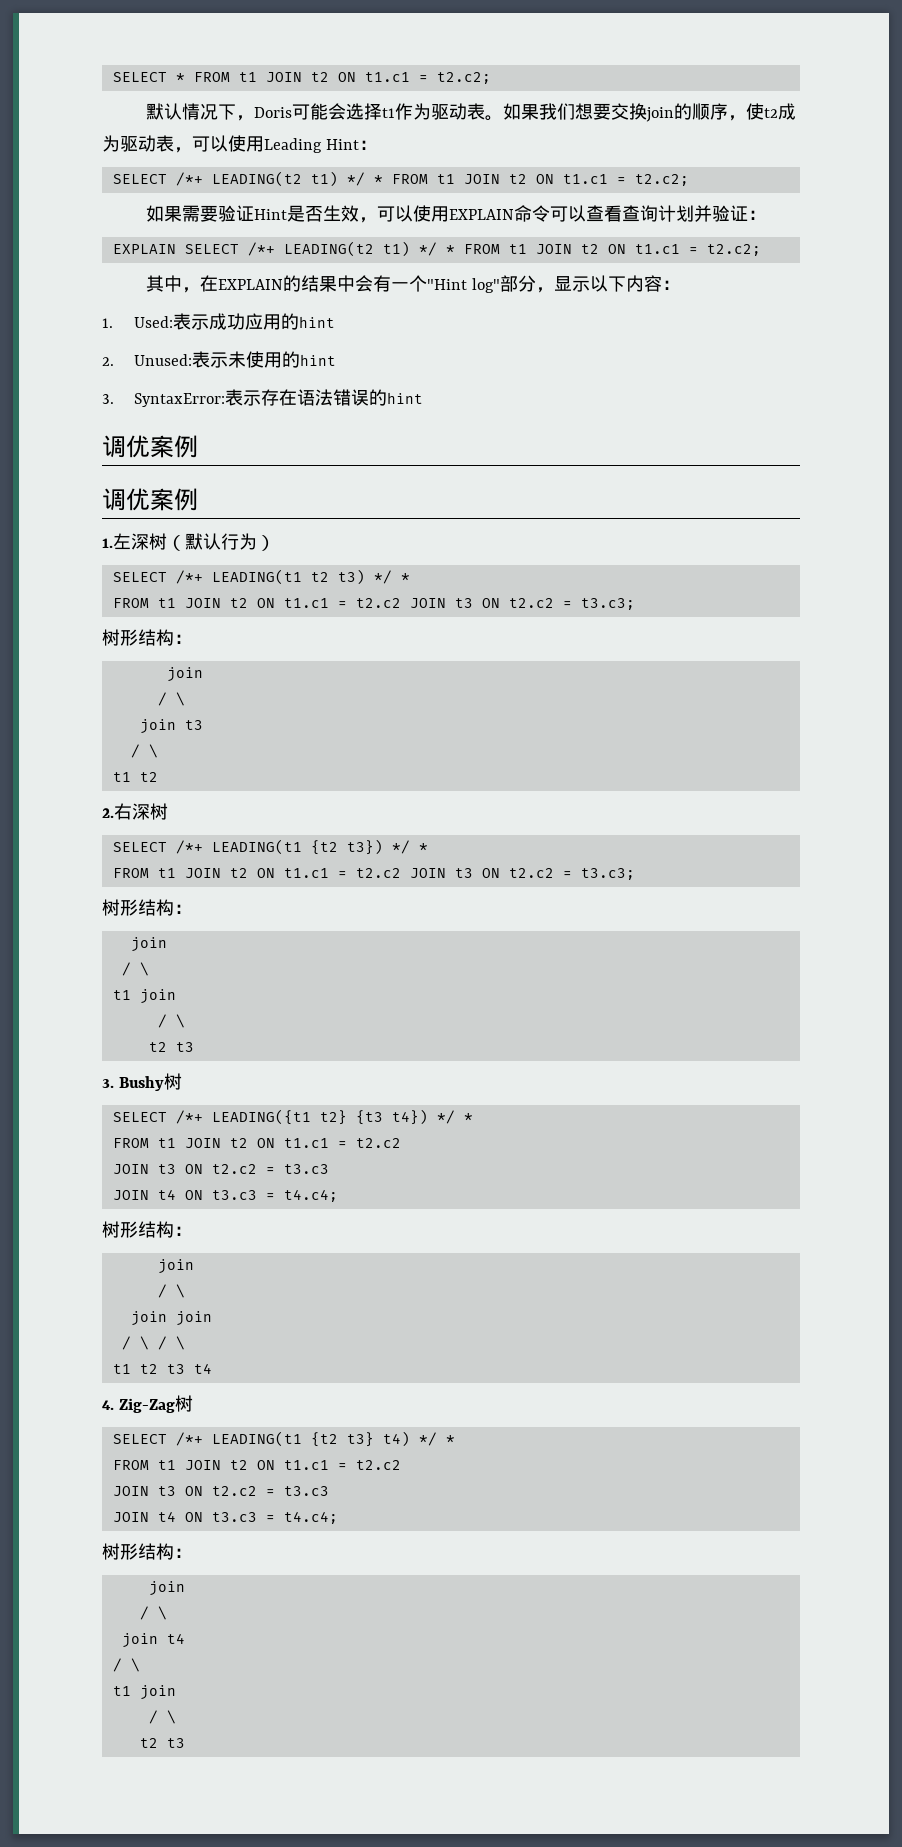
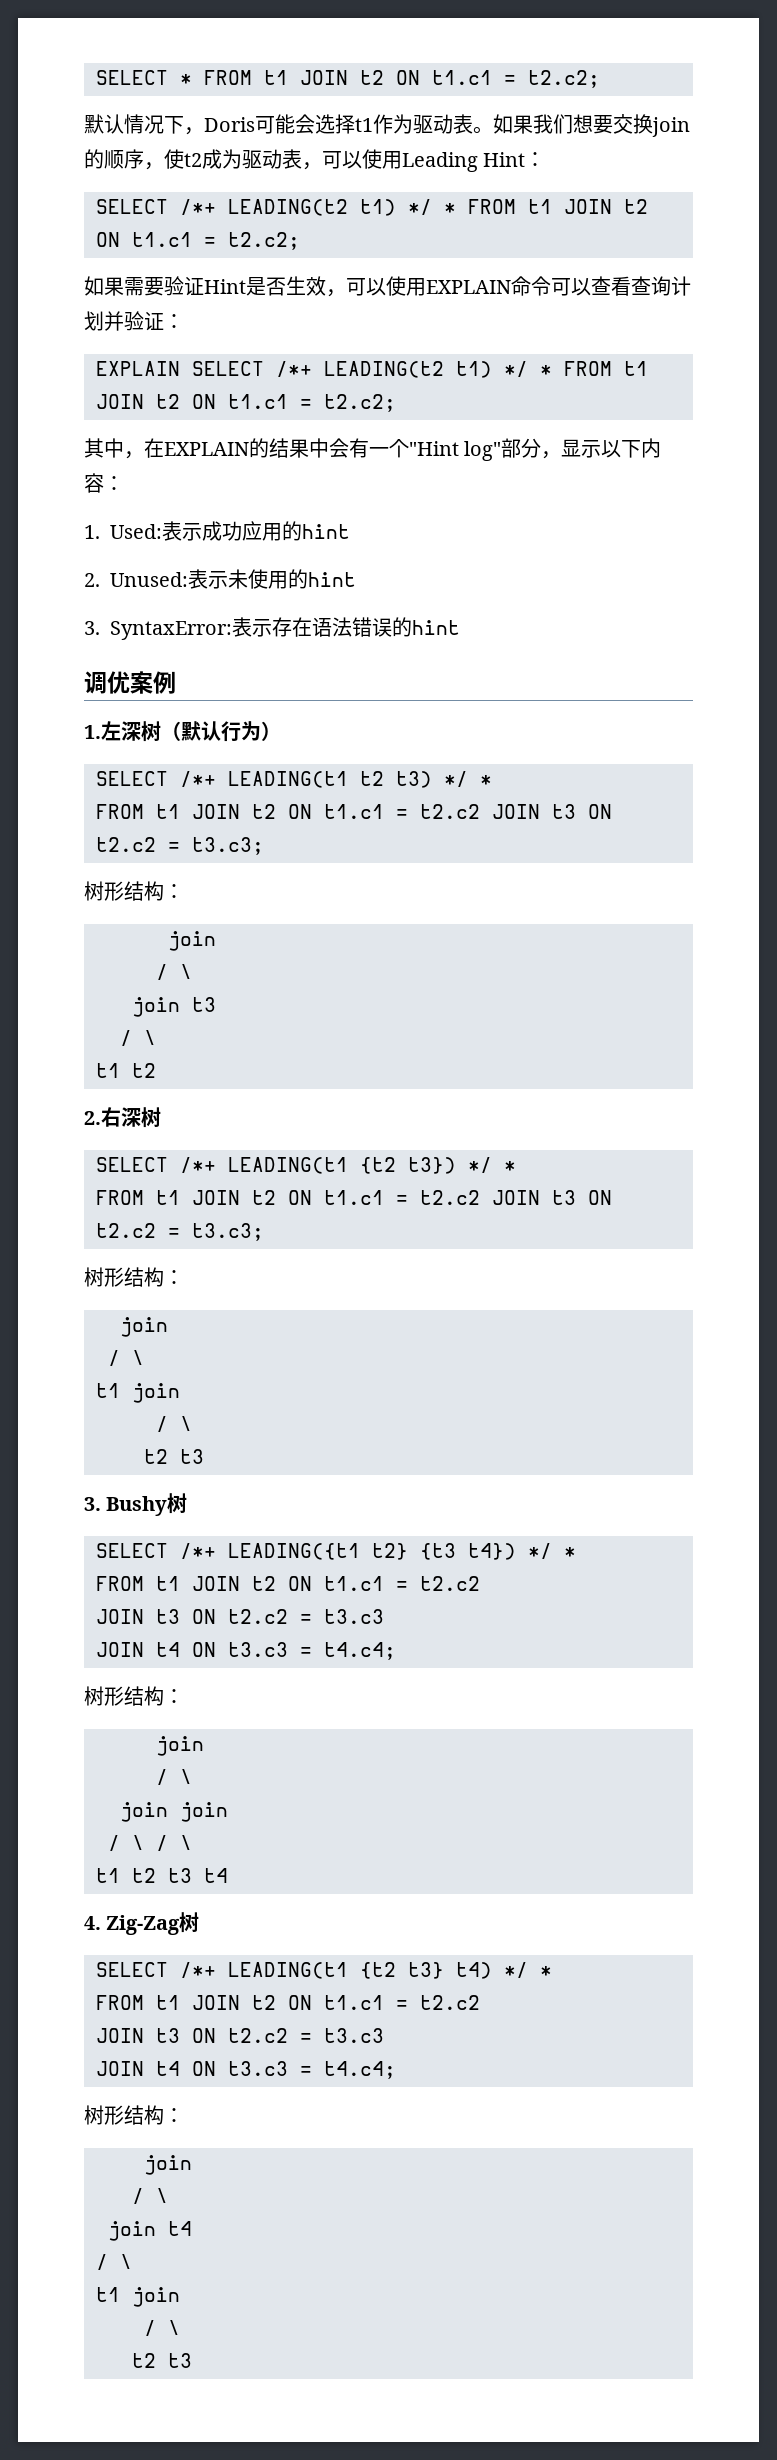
  3. SyntaxError:表示存在语法错误的hint
- 调优案例

